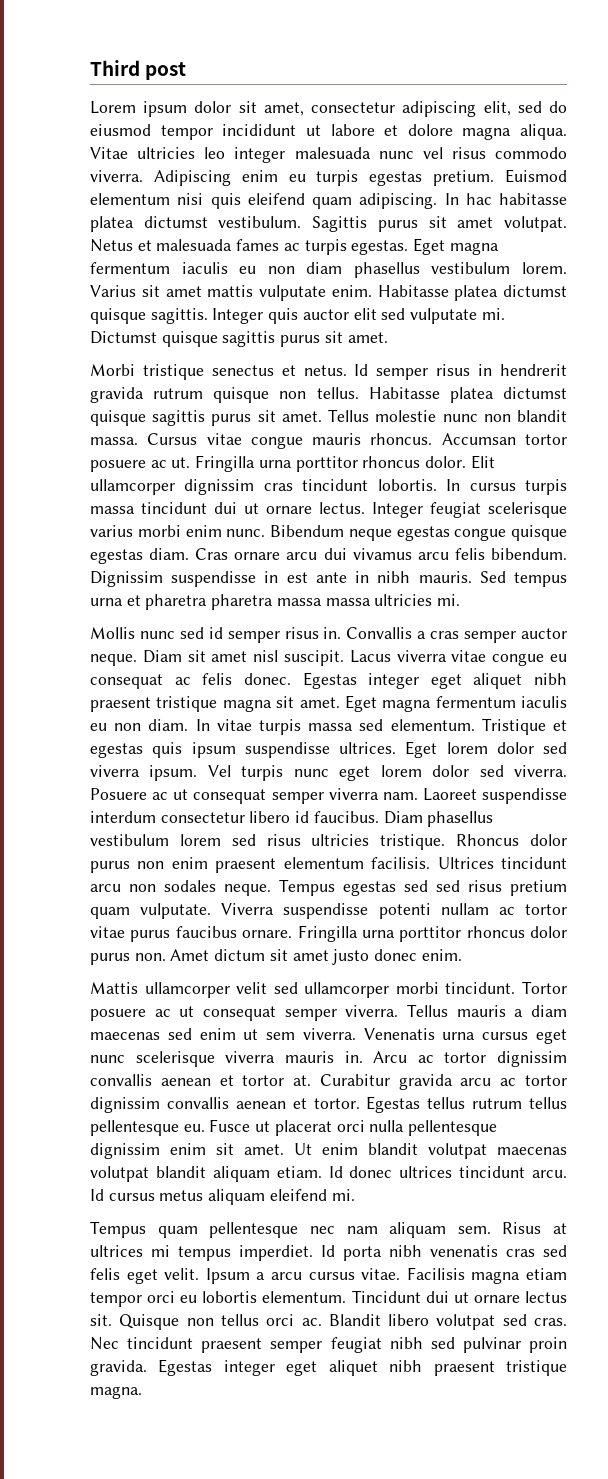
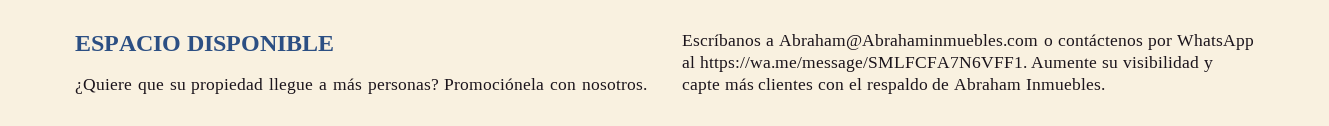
- Third post
- Lorem ipsum dolor sit amet, consectetur adipiscing elit, sed do eiusmod tempor incididunt ut labore et dolore magna aliqua. Vitae ultricies leo integer malesuada nunc vel risus commodo viverra. Adipiscing enim eu turpis egestas pretium. Euismod elementum nisi quis eleifend quam adipiscing. In hac habitasse platea dictumst vestibulum. Sagittis purus sit amet volutpat. Netus et malesuada fames ac turpis egestas. Eget magna fermentum iaculis eu non diam phasellus vestibulum lorem. Varius sit amet mattis vulputate enim. Habitasse platea dictumst quisque sagittis. Integer quis auctor elit sed vulputate mi. Dictumst quisque sagittis purus sit amet.
- Morbi tristique senectus et netus. Id semper risus in hendrerit gravida rutrum quisque non tellus. Habitasse platea dictumst quisque sagittis purus sit amet. Tellus molestie nunc non blandit massa. Cursus vitae congue mauris rhoncus. Accumsan tortor posuere ac ut. Fringilla urna porttitor rhoncus dolor. Elit ullamcorper dignissim cras tincidunt lobortis. In cursus turpis massa tincidunt dui ut ornare lectus. Integer feugiat scelerisque varius morbi enim nunc. Bibendum neque egestas congue quisque egestas diam. Cras ornare arcu dui vivamus arcu felis bibendum. Dignissim suspendisse in est ante in nibh mauris. Sed tempus urna et pharetra pharetra massa massa ultricies mi.
- Mollis nunc sed id semper risus in. Convallis a cras semper auctor neque. Diam sit amet nisl suscipit. Lacus viverra vitae congue eu consequat ac felis donec. Egestas integer eget aliquet nibh praesent tristique magna sit amet. Eget magna fermentum iaculis eu non diam. In vitae turpis massa sed elementum. Tristique et egestas quis ipsum suspendisse ultrices. Eget lorem dolor sed viverra ipsum. Vel turpis nunc eget lorem dolor sed viverra. Posuere ac ut consequat semper viverra nam. Laoreet suspendisse interdum consectetur libero id faucibus. Diam phasellus vestibulum lorem sed risus ultricies tristique. Rhoncus dolor purus non enim praesent elementum facilisis. Ultrices tincidunt arcu non sodales neque. Tempus egestas sed sed risus pretium quam vulputate. Viverra suspendisse potenti nullam ac tortor vitae purus faucibus ornare. Fringilla urna porttitor rhoncus dolor purus non. Amet dictum sit amet justo donec enim.
- Mattis ullamcorper velit sed ullamcorper morbi tincidunt. Tortor posuere ac ut consequat semper viverra. Tellus mauris a diam maecenas sed enim ut sem viverra. Venenatis urna cursus eget nunc scelerisque viverra mauris in. Arcu ac tortor dignissim convallis aenean et tortor at. Curabitur gravida arcu ac tortor dignissim convallis aenean et tortor. Egestas tellus rutrum tellus pellentesque eu. Fusce ut placerat orci nulla pellentesque dignissim enim sit amet. Ut enim blandit volutpat maecenas volutpat blandit aliquam etiam. Id donec ultrices tincidunt arcu. Id cursus metus aliquam eleifend mi.
- Tempus quam pellentesque nec nam aliquam sem. Risus at ultrices mi tempus imperdiet. Id porta nibh venenatis cras sed felis eget velit. Ipsum a arcu cursus vitae. Facilisis magna etiam tempor orci eu lobortis elementum. Tincidunt dui ut ornare lectus sit. Quisque non tellus orci ac. Blandit libero volutpat sed cras. Nec tincidunt praesent semper feugiat nibh sed pulvinar proin gravida. Egestas integer eget aliquet nibh praesent tristique magna.
+ ESPACIO DISPONIBLE
+ ¿Quiere que su propiedad llegue a más personas? Promociónela con nosotros. Escríbanos a Abraham@Abrahaminmuebles.com o contáctenos por WhatsApp al https://wa.me/message/SMLFCFA7N6VFF1. Aumente su visibilidad y capte más clientes con el respaldo de Abraham Inmuebles.

